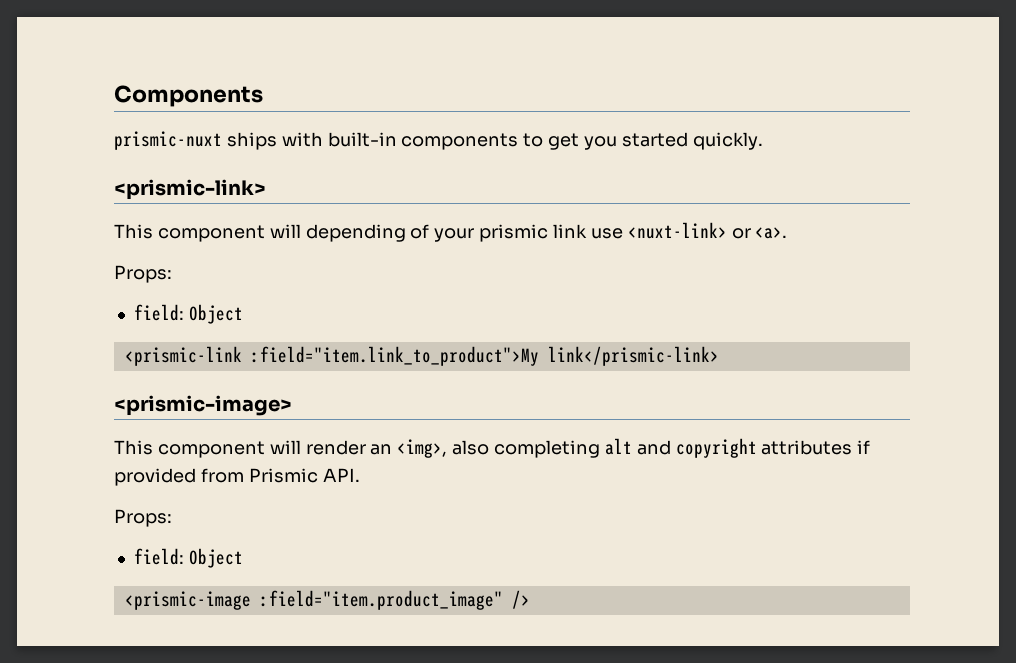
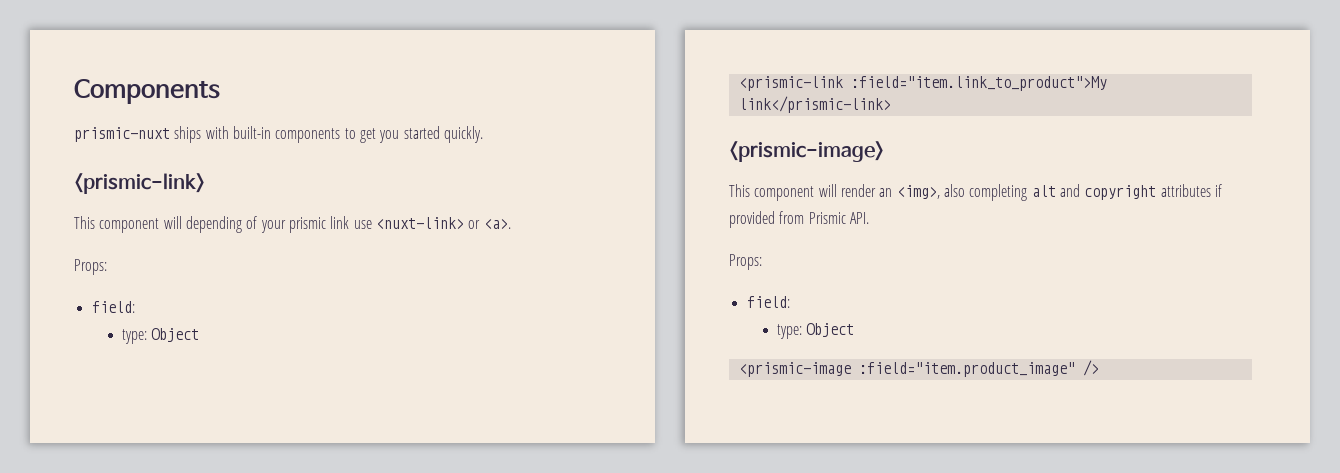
  This component will depending of your prismic link use <nuxt-link> or <a>.
  Props:
- field: Object
+ field:
+ type: Object
  This component will render an <img>, also completing alt and copyright attributes if provided from Prismic API.
  Props:
- field: Object
+ field:
+ type: Object

